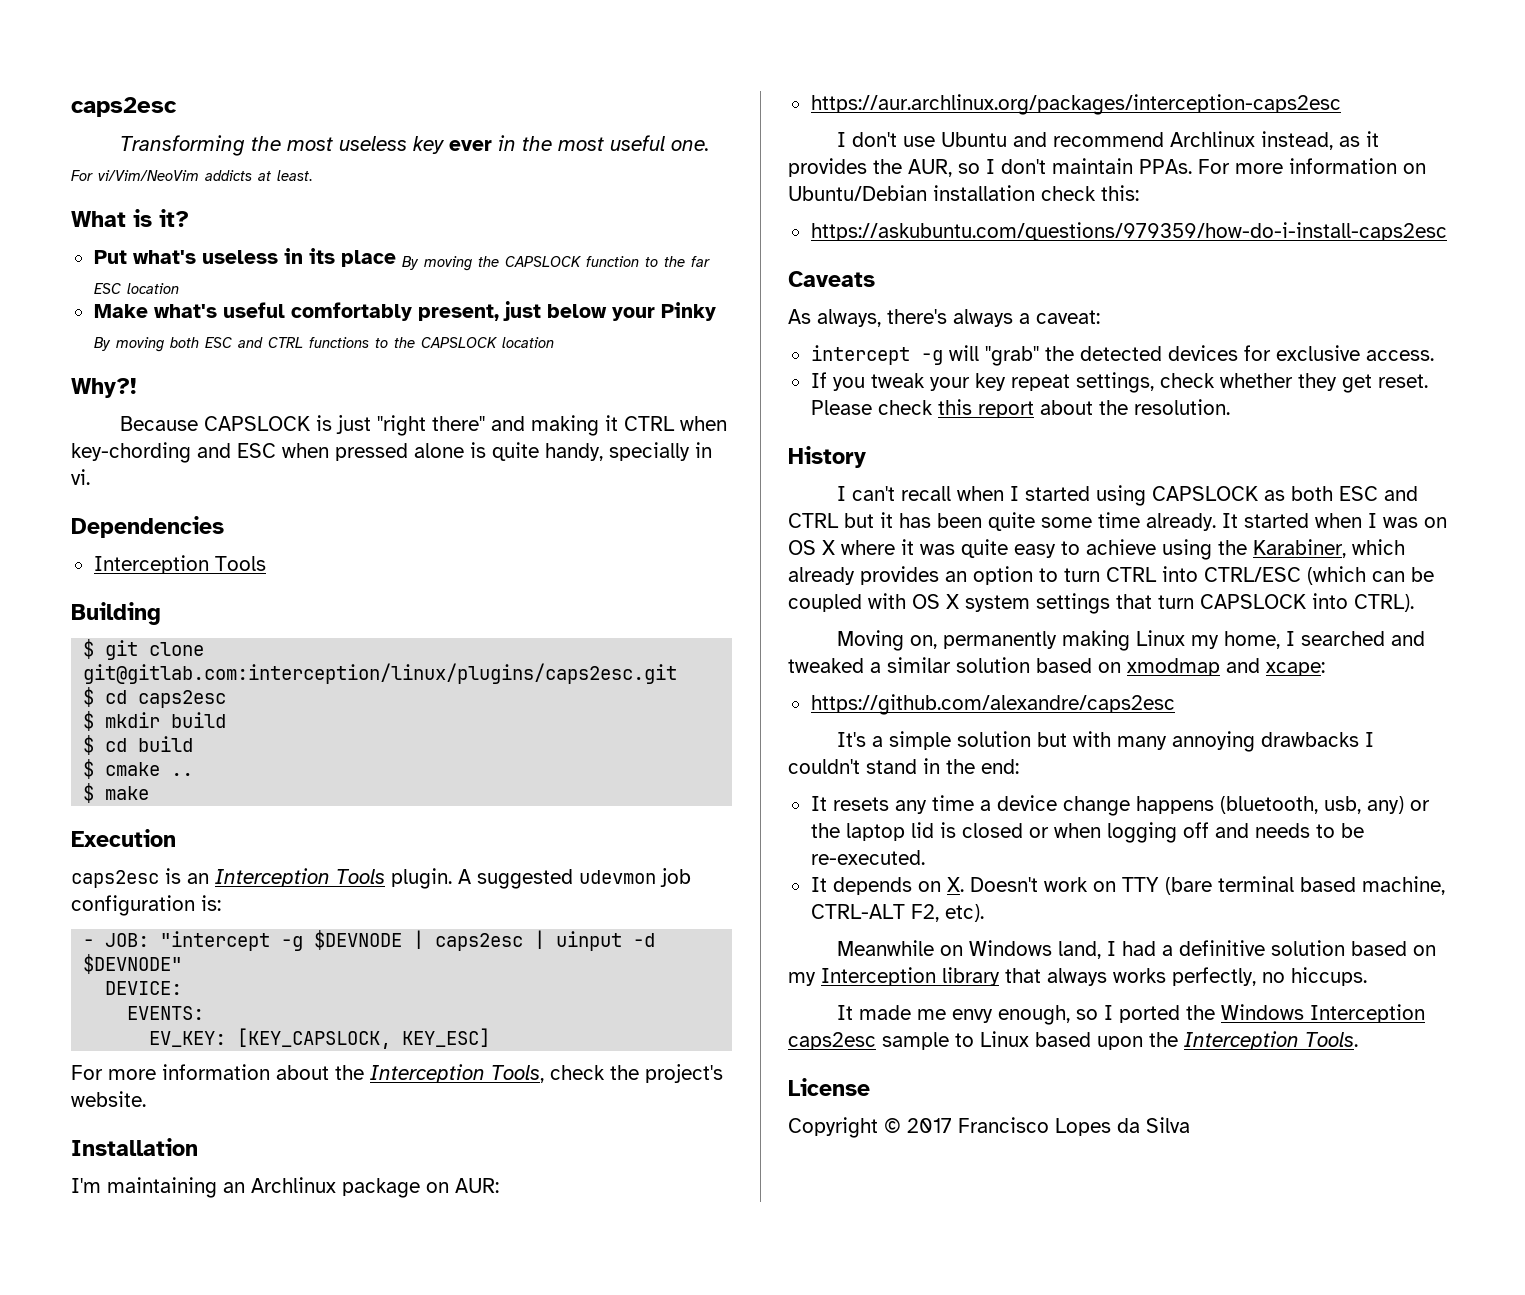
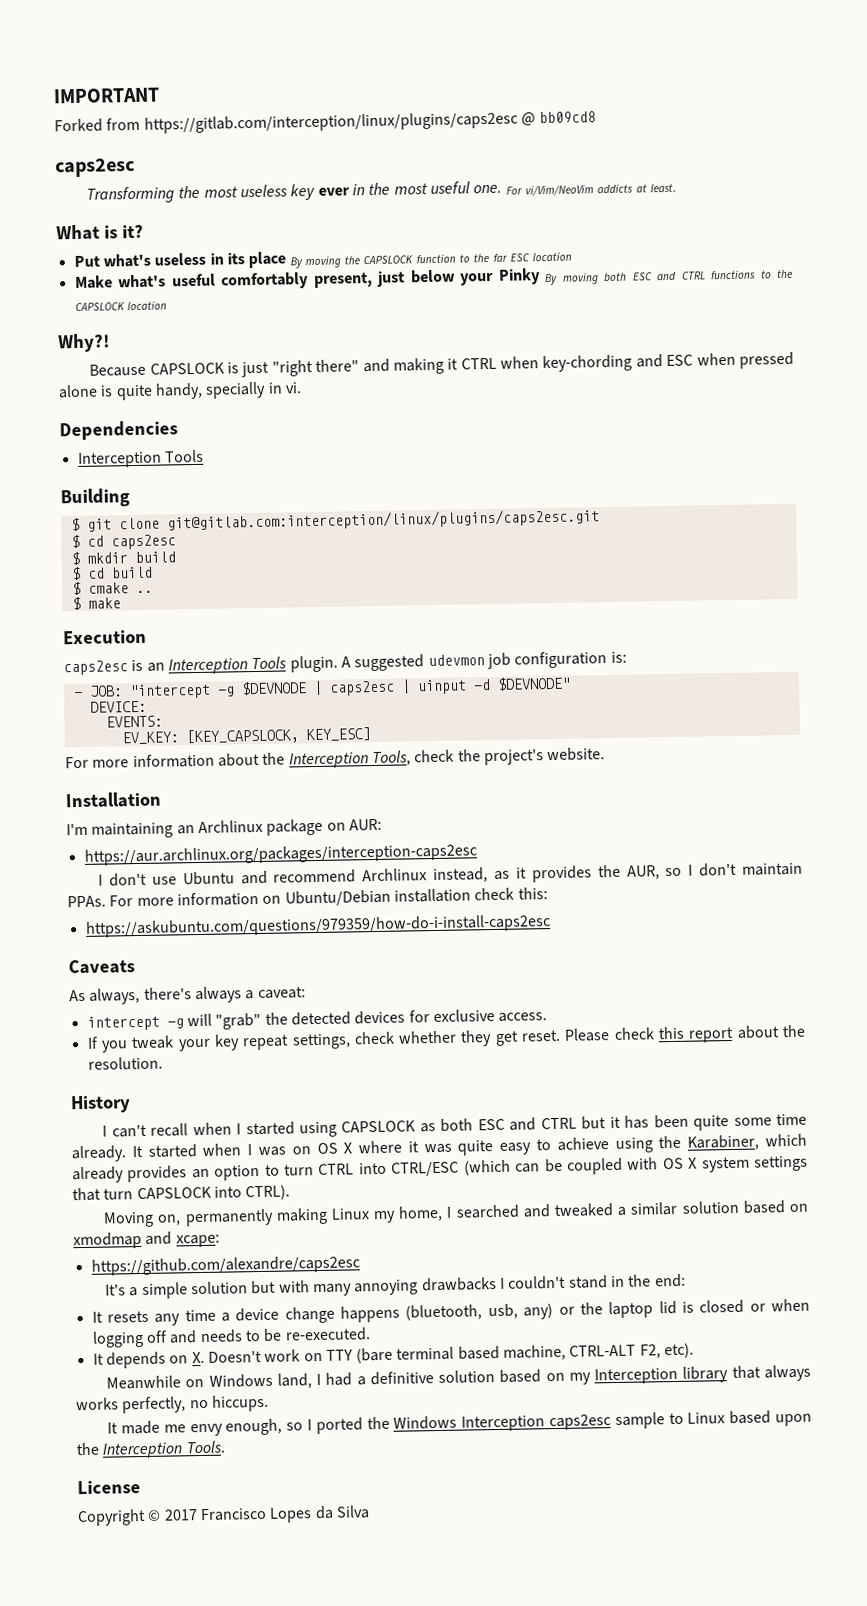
+ IMPORTANT
+ Forked from https://gitlab.com/interception/linux/plugins/caps2esc @ bb09cd8

